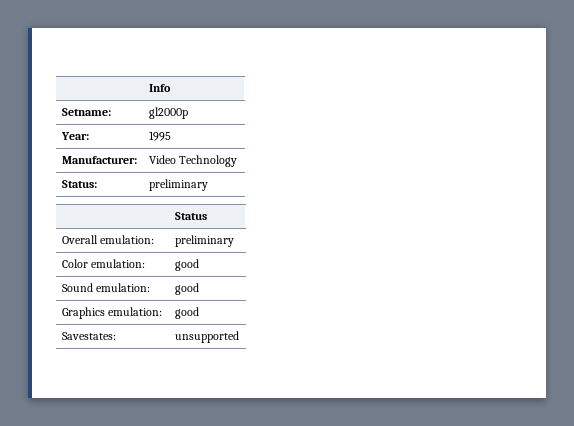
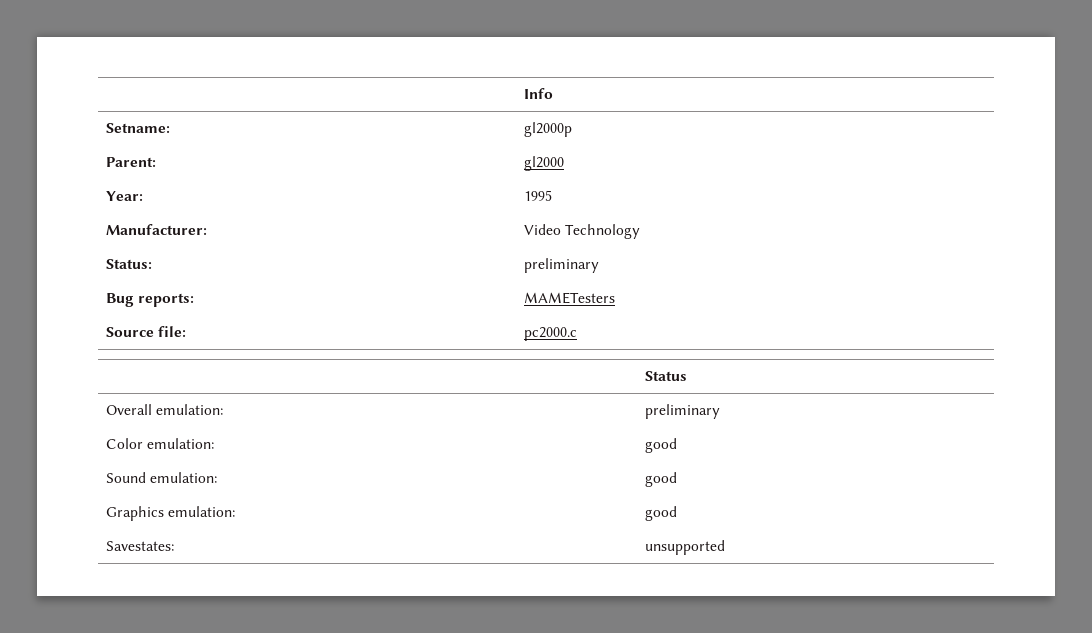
+ Parent: | gl2000
+ Bug reports: | MAMETesters
+ Source file: | pc2000.c

